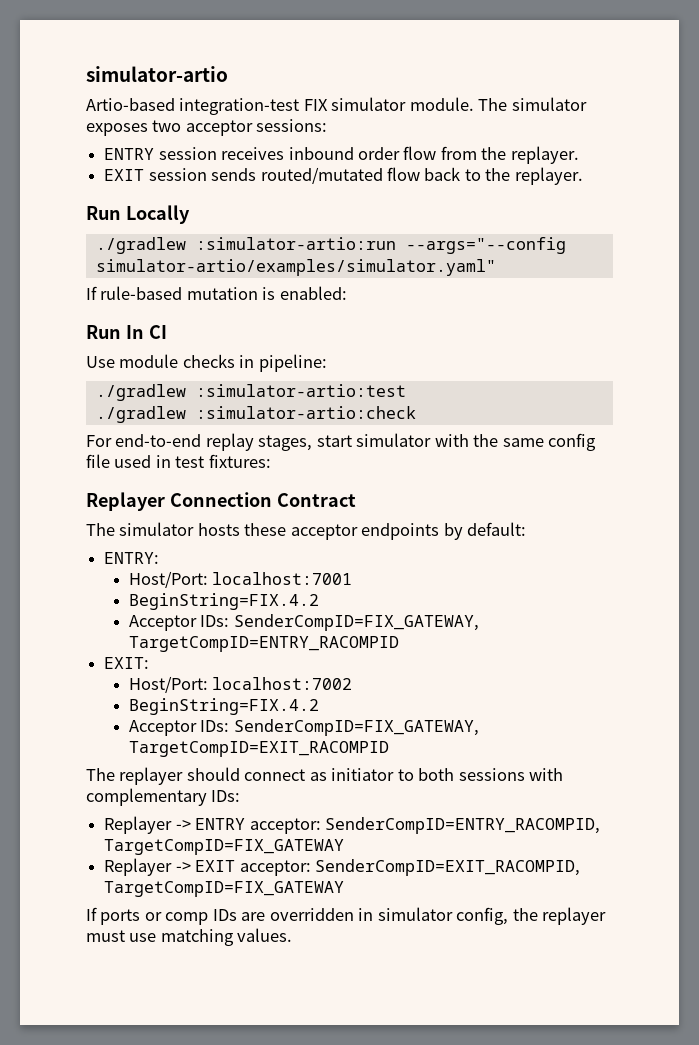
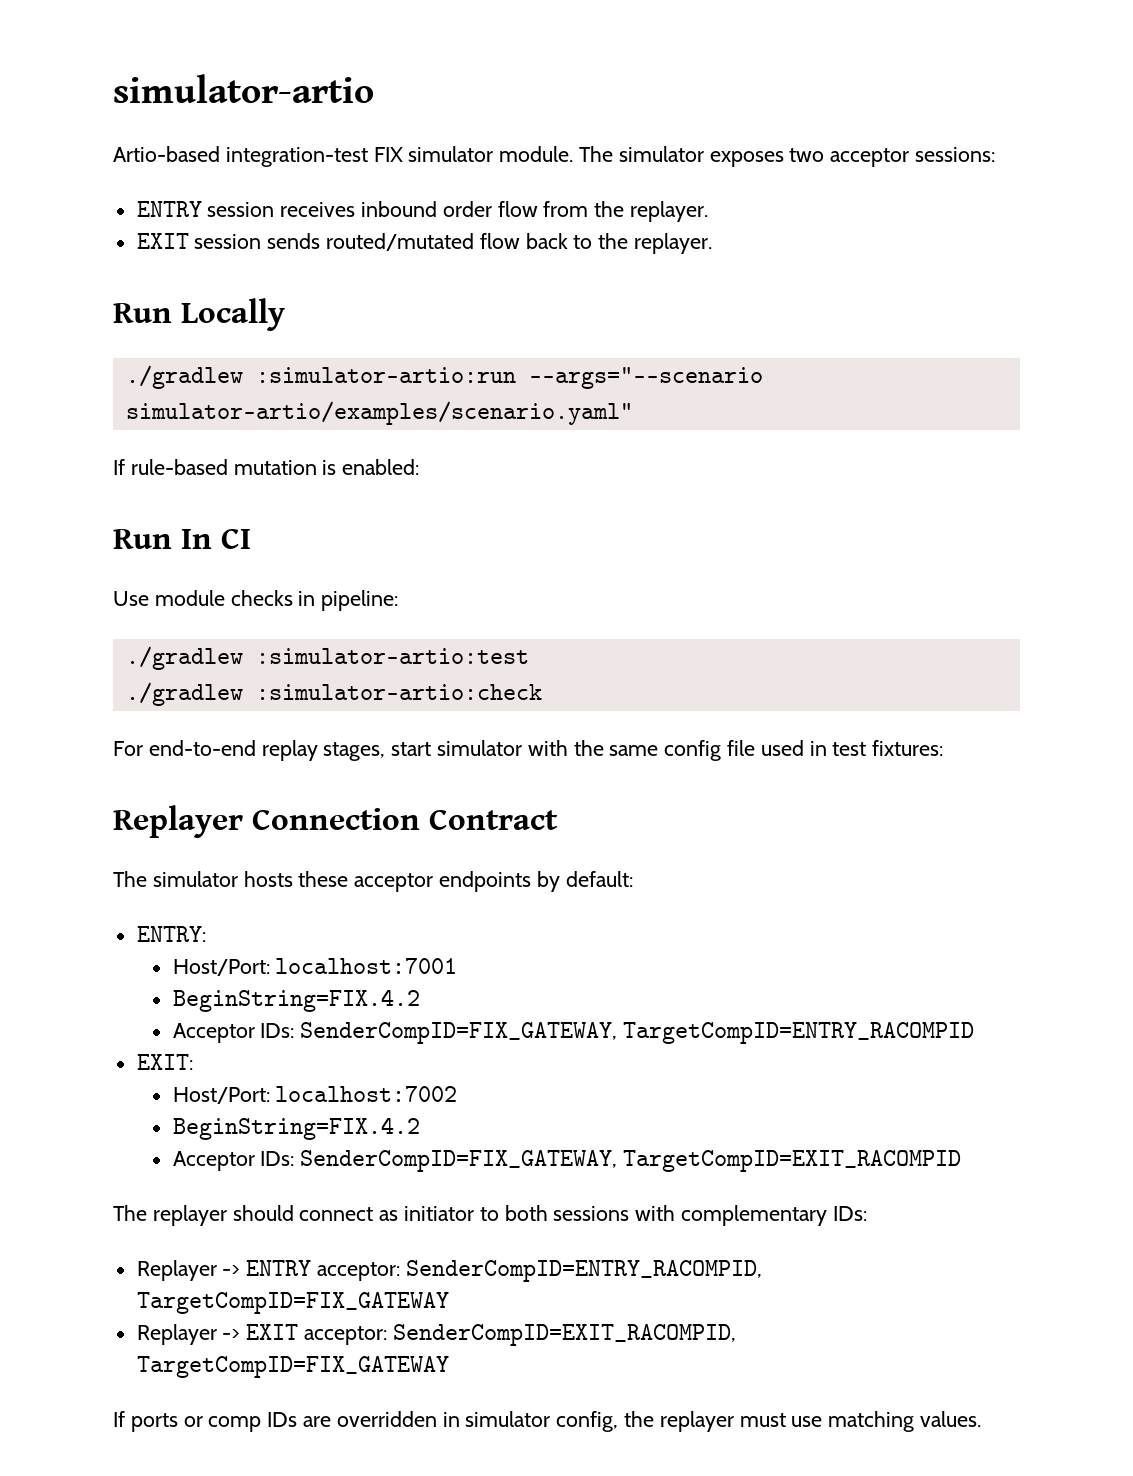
- ./gradlew :simulator-artio:run --args="--config simulator-artio/examples/simulator.yaml"
+ ./gradlew :simulator-artio:run --args="--scenario simulator-artio/examples/scenario.yaml"

